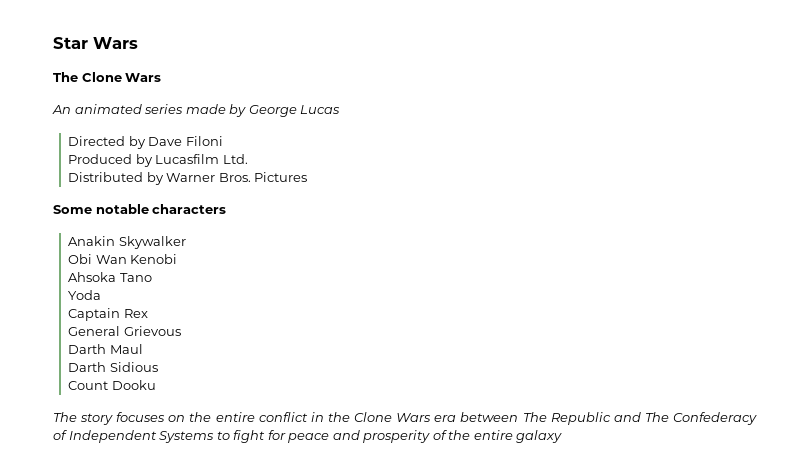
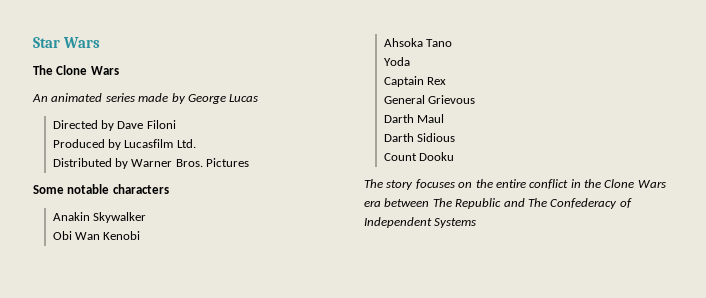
- The story focuses on the entire conflict in the Clone Wars era between The Republic and The Confederacy of Independent Systems to fight for peace and prosperity of the entire galaxy
+ The story focuses on the entire conflict in the Clone Wars era between The Republic and The Confederacy of Independent Systems

